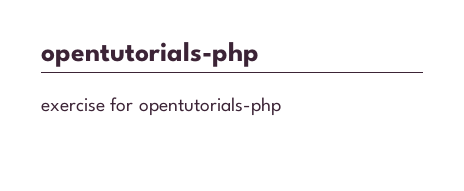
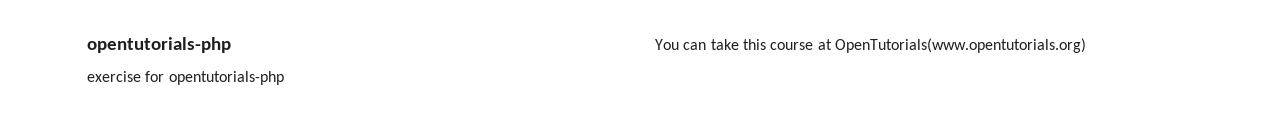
+ You can take this course at OpenTutorials(www.opentutorials.org)

